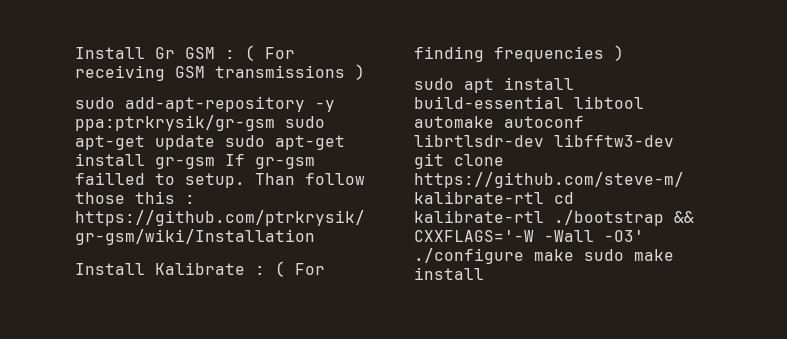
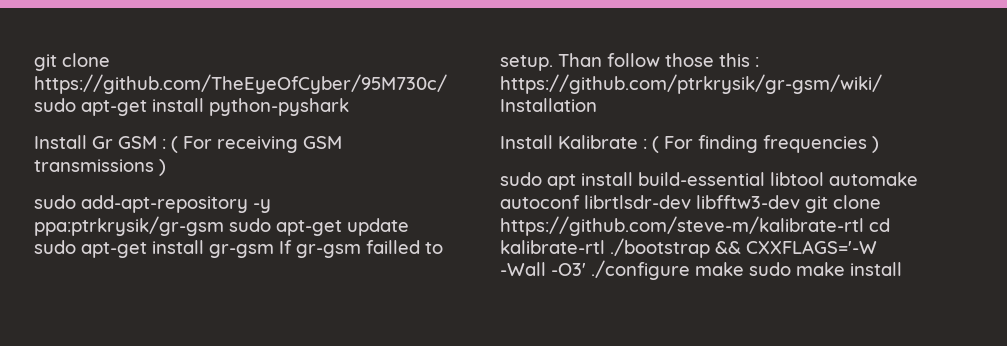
+ git clone https://github.com/TheEyeOfCyber/95M730c/ sudo apt-get install python-pyshark

